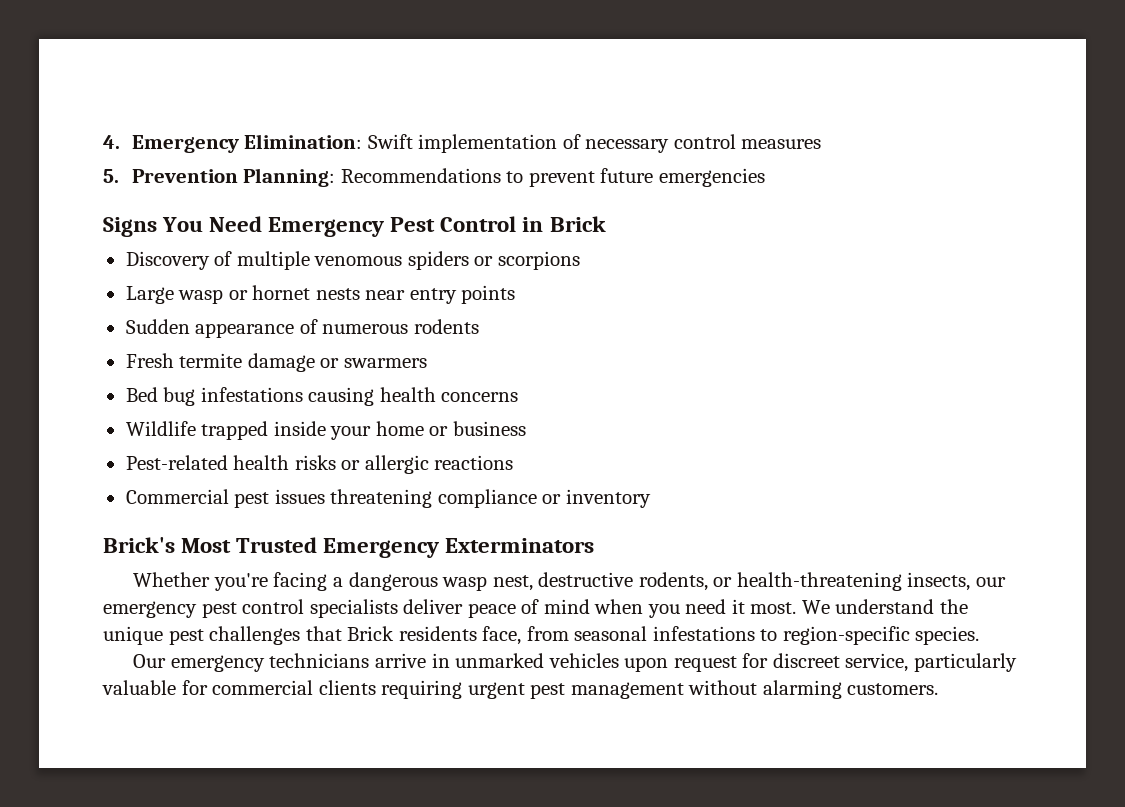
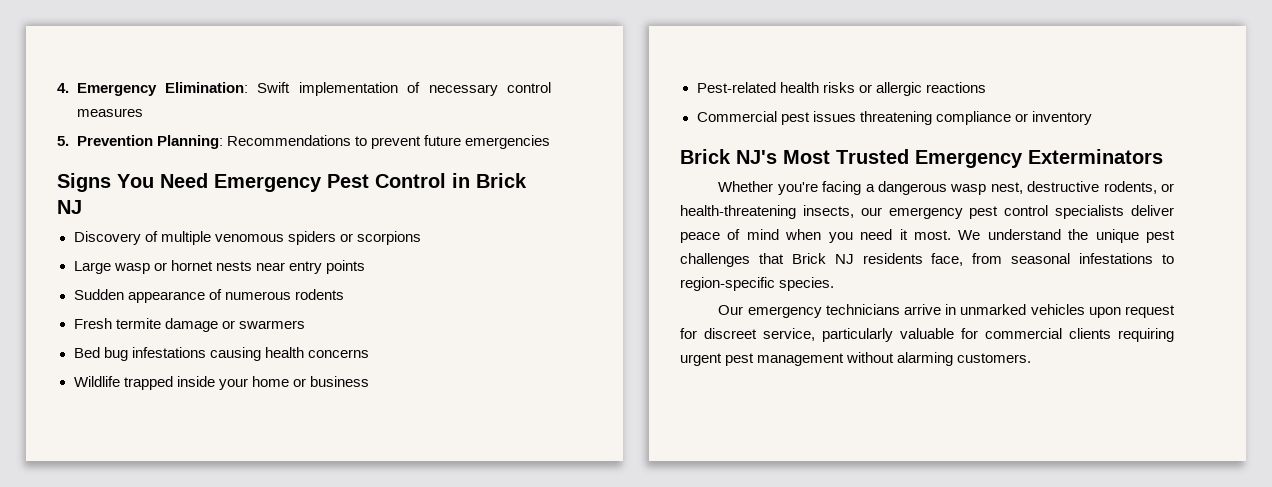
- Signs You Need Emergency Pest Control in Brick
+ Signs You Need Emergency Pest Control in Brick NJ
- Brick's Most Trusted Emergency Exterminators
+ Brick NJ's Most Trusted Emergency Exterminators
- We understand the unique pest challenges that Brick residents face, from seasonal infestations to region-specific species.
+ We understand the unique pest challenges that Brick NJ residents face, from seasonal infestations to region-specific species.

